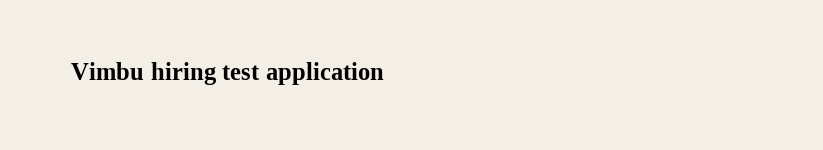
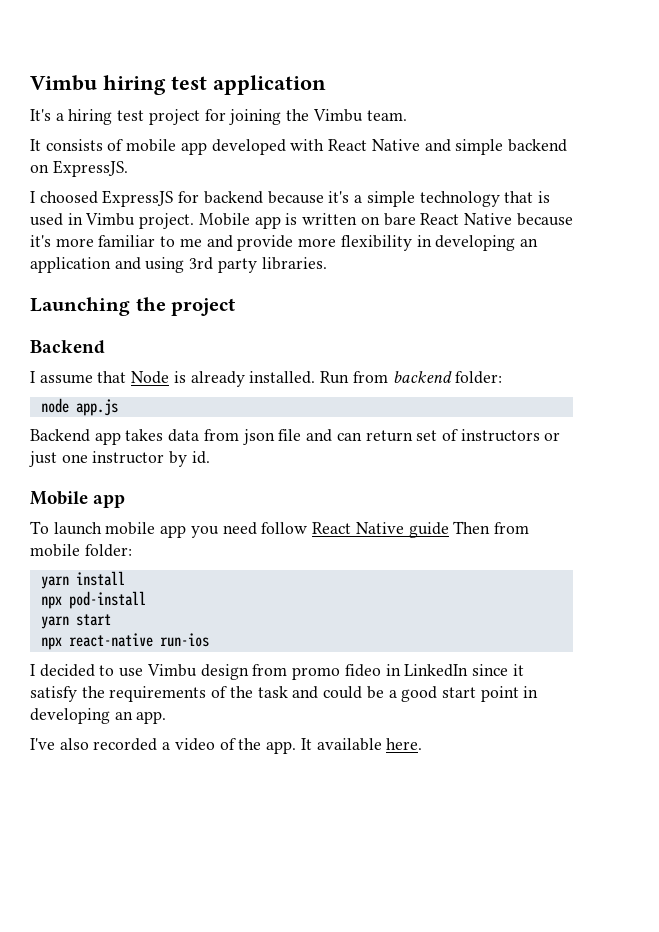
+ It's a hiring test project for joining the Vimbu team.
+ It consists of mobile app developed with React Native and simple backend on ExpressJS.
+ I choosed ExpressJS for backend because it's a simple technology that is used in Vimbu project. Mobile app is written on bare React Native because it's more familiar to me and provide more flexibility in developing an application and using 3rd party libraries.
+ Launching the project
+ Backend
+ I assume that Node is already installed. Run from backend folder:
+ node app.js
+ Backend app takes data from json file and can return set of instructors or just one instructor by id.
+ Mobile app
+ To launch mobile app you need follow React Native guide Then from mobile folder:
+ yarn install
+ npx pod-install
+ yarn start
+ npx react-native run-ios
+ I decided to use Vimbu design from promo fideo in LinkedIn since it satisfy the requirements of the task and could be a good start point in developing an app.
+ I've also recorded a video of the app. It available here.

